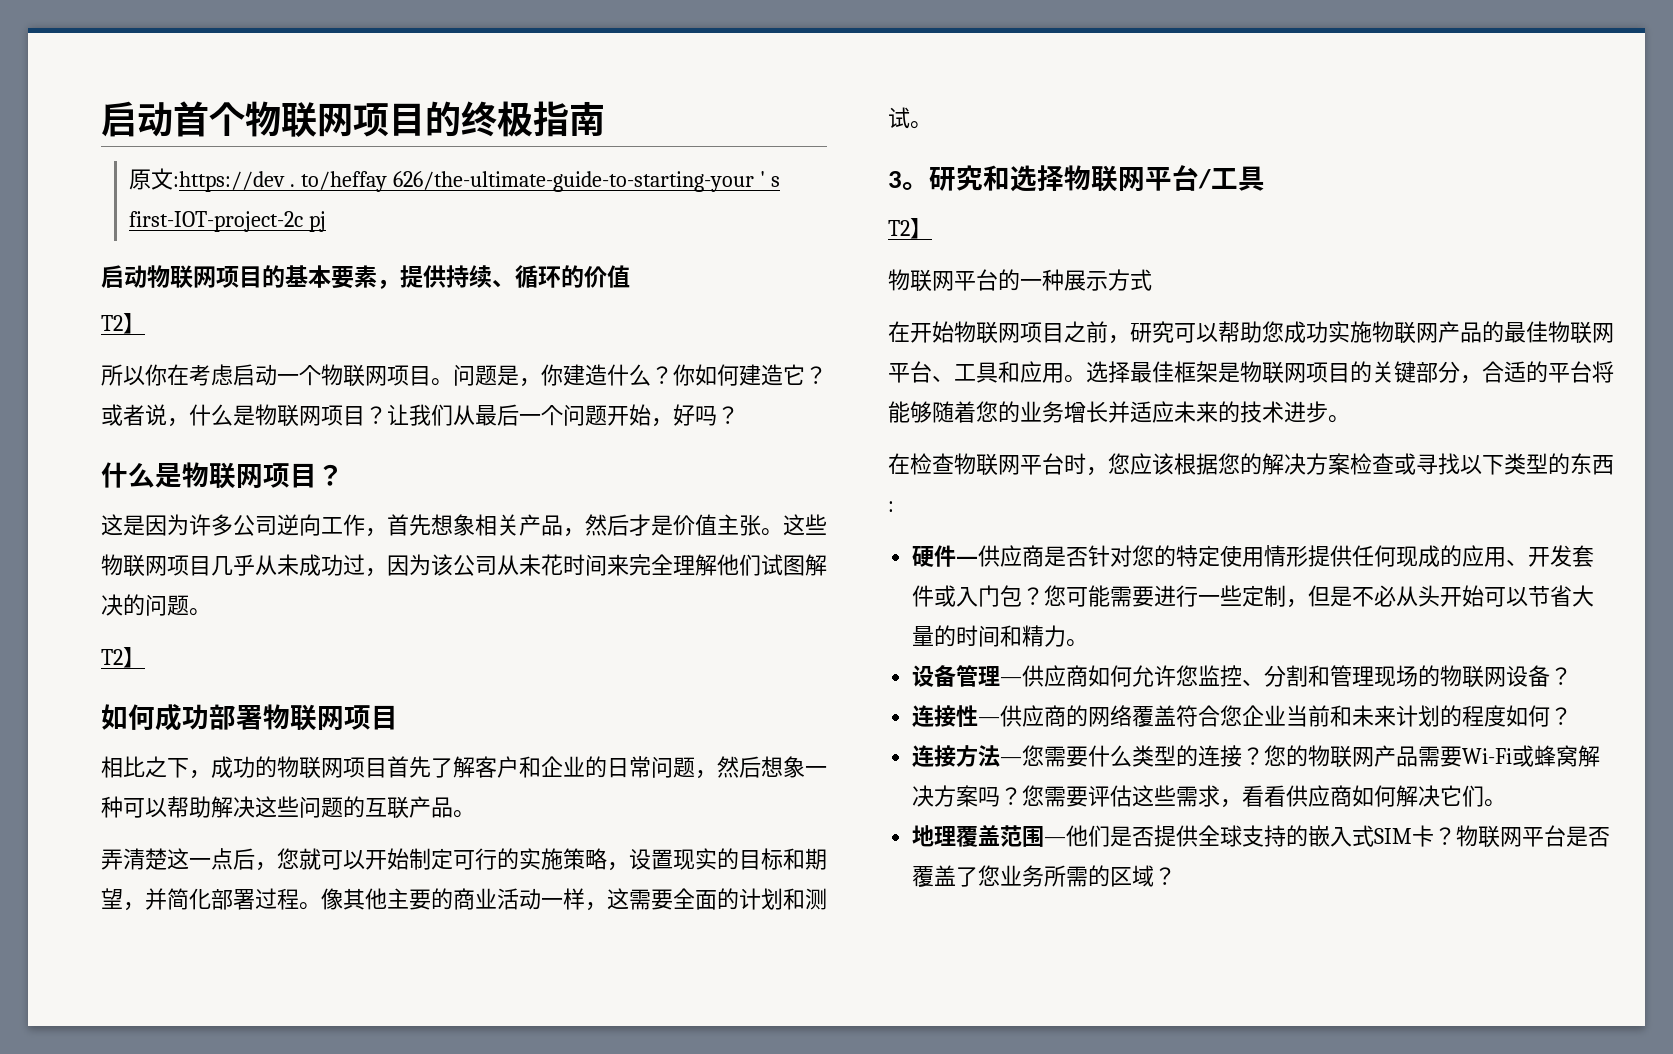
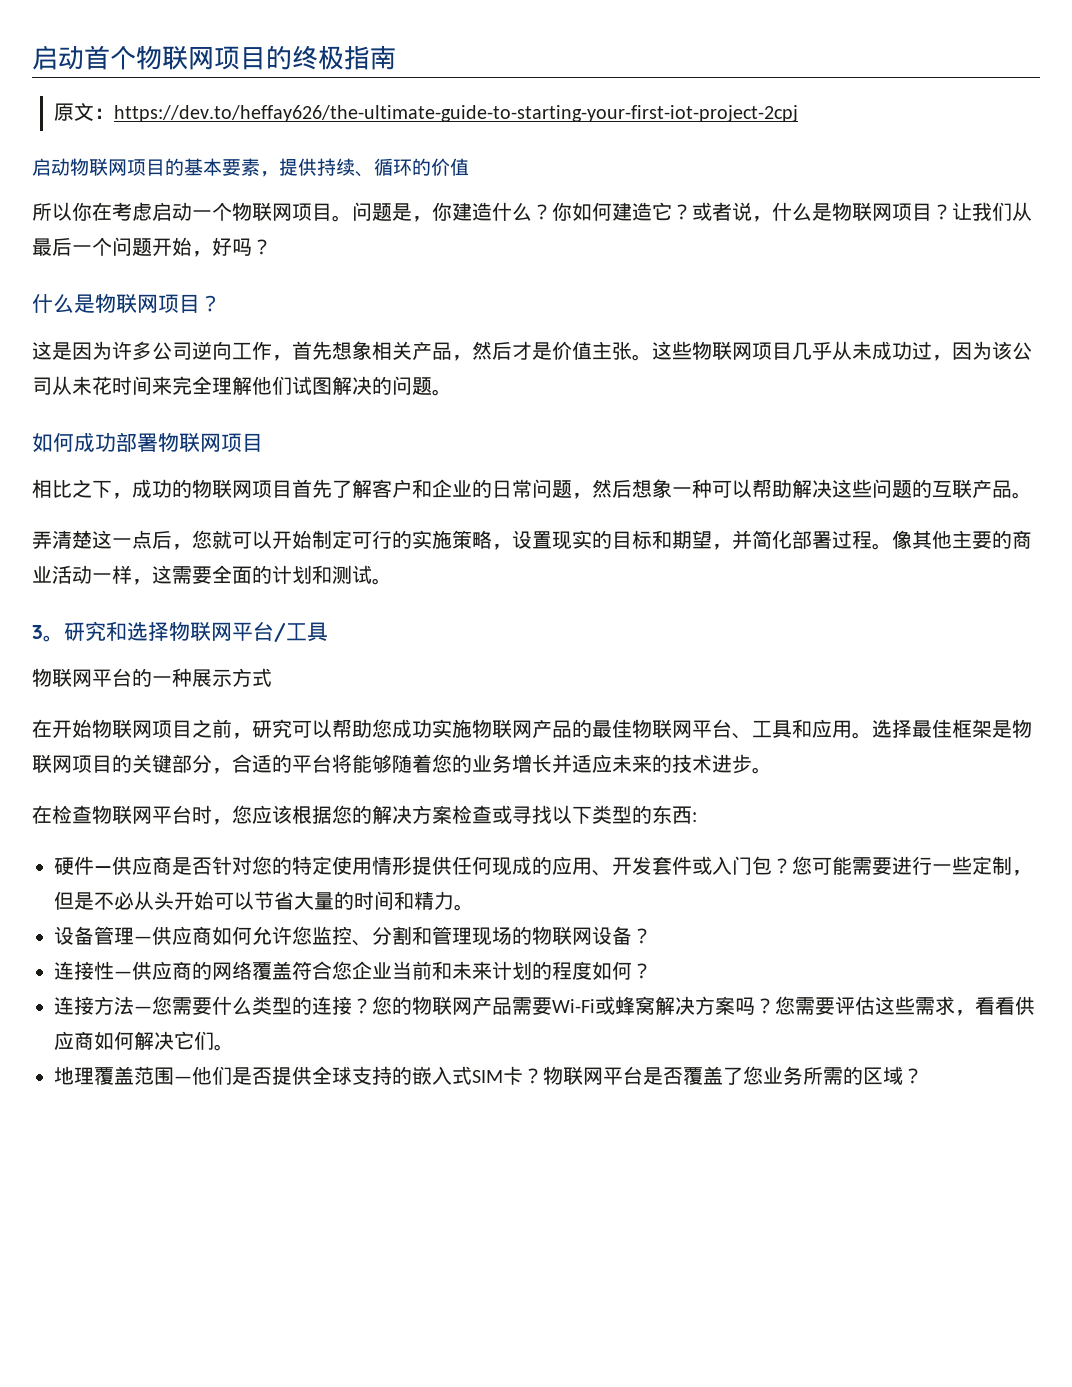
- 原文:https://dev . to/heffay 626/the-ultimate-guide-to-starting-your ' s first-IOT-project-2c pj
+ 原文：https://dev.to/heffay626/the-ultimate-guide-to-starting-your-first-iot-project-2cpj
  启动物联网项目的基本要素，提供持续、循环的价值
- T2】
  这些物联网项目几乎从未成功过，因为该公司从未花时间来完全理解他们试图解决的问题。
- T2】
  研究和选择物联网平台/工具
- T2】

